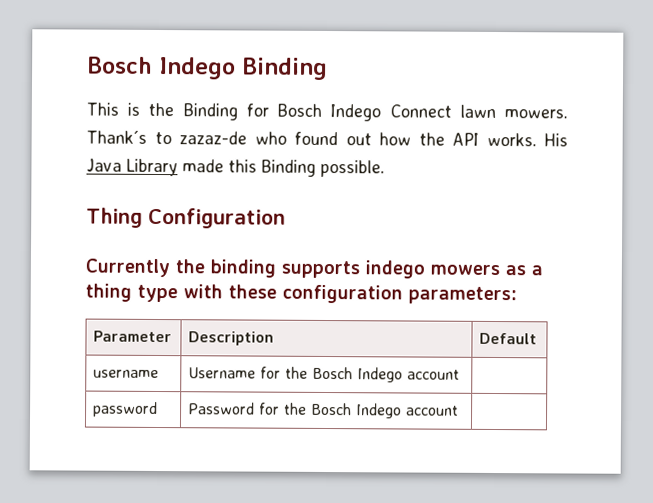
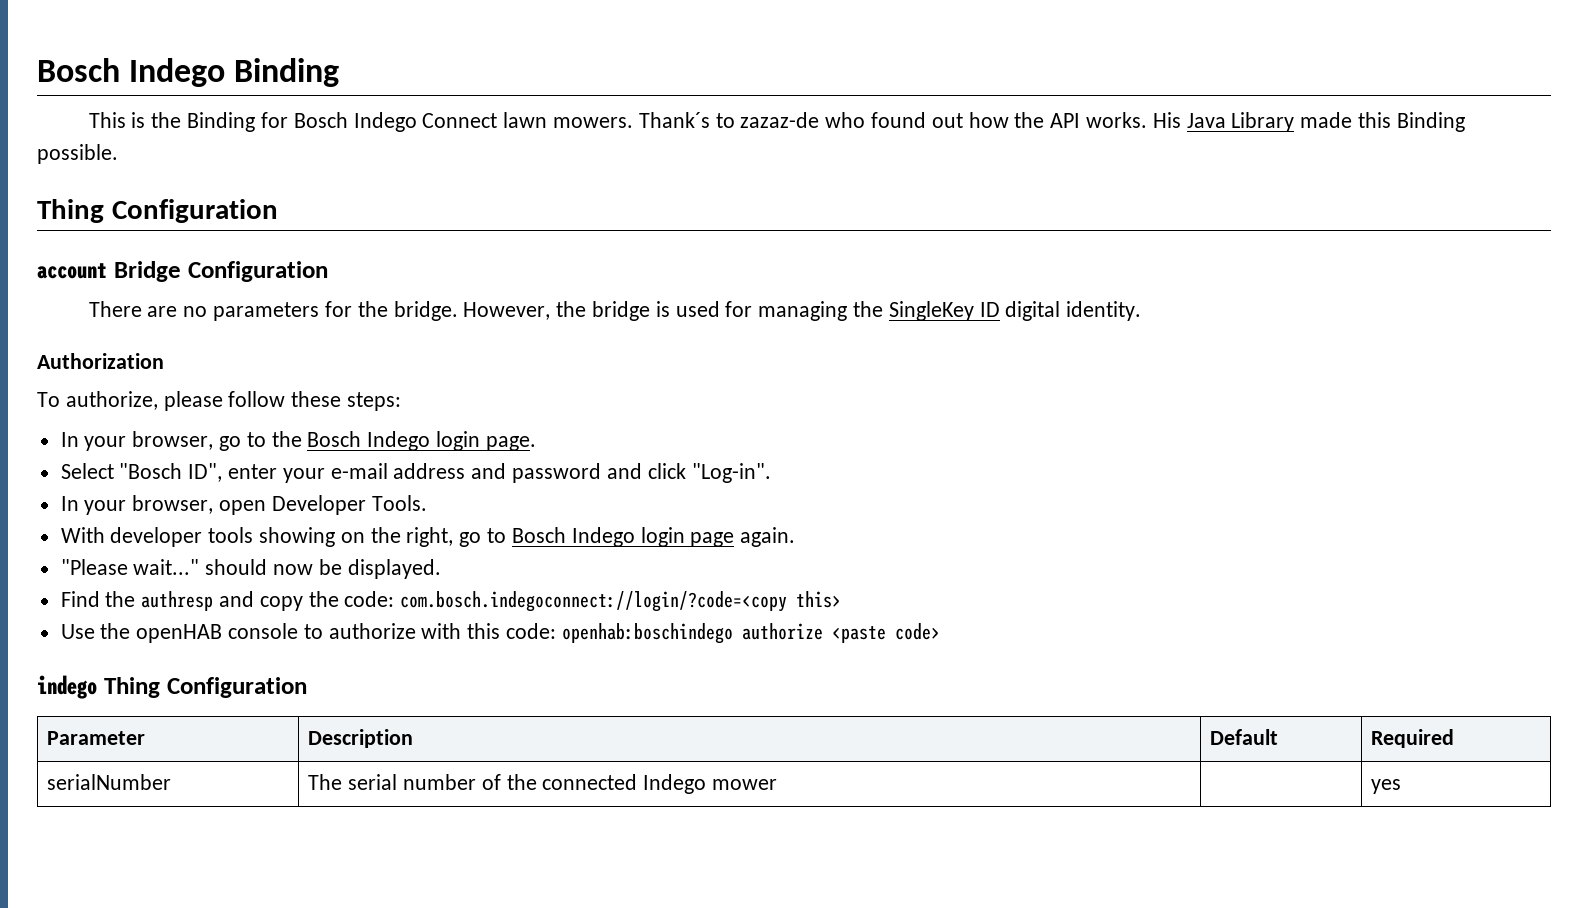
- Currently the binding supports indego mowers as a thing type with these configuration parameters:
- Parameter | Description | Default
- username | Username for the Bosch Indego account |
- password | Password for the Bosch Indego account |
+ account Bridge Configuration
+ There are no parameters for the bridge. However, the bridge is used for managing the SingleKey ID digital identity.
+ Authorization
+ To authorize, please follow these steps:
+ In your browser, go to the Bosch Indego login page.
+ Select "Bosch ID", enter your e-mail address and password and click "Log-in".
+ In your browser, open Developer Tools.
+ With developer tools showing on the right, go to Bosch Indego login page again.
+ "Please wait..." should now be displayed.
+ Find the authresp and copy the code: com.bosch.indegoconnect://login/?code=<copy this>
+ Use the openHAB console to authorize with this code: openhab:boschindego authorize <paste code>
+ indego Thing Configuration
+ Parameter | Description | Default | Required
+ serialNumber | The serial number of the connected Indego mower | | yes

